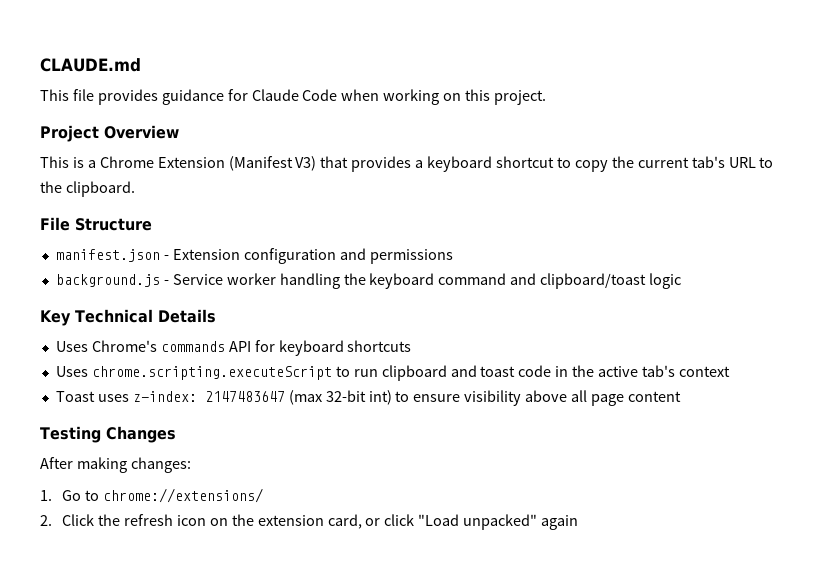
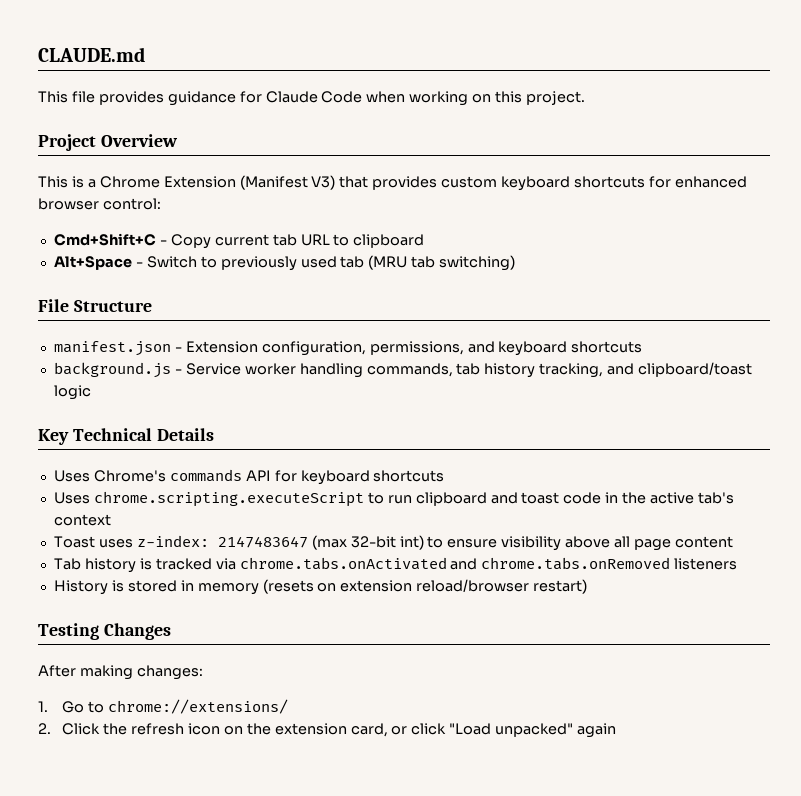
- This is a Chrome Extension (Manifest V3) that provides a keyboard shortcut to copy the current tab's URL to the clipboard.
+ This is a Chrome Extension (Manifest V3) that provides custom keyboard shortcuts for enhanced browser control:
+ Cmd+Shift+C - Copy current tab URL to clipboard
+ Alt+Space - Switch to previously used tab (MRU tab switching)
- manifest.json - Extension configuration and permissions
+ manifest.json - Extension configuration, permissions, and keyboard shortcuts
- background.js - Service worker handling the keyboard command and clipboard/toast logic
+ background.js - Service worker handling commands, tab history tracking, and clipboard/toast logic
+ Tab history is tracked via chrome.tabs.onActivated and chrome.tabs.onRemoved listeners
+ History is stored in memory (resets on extension reload/browser restart)

